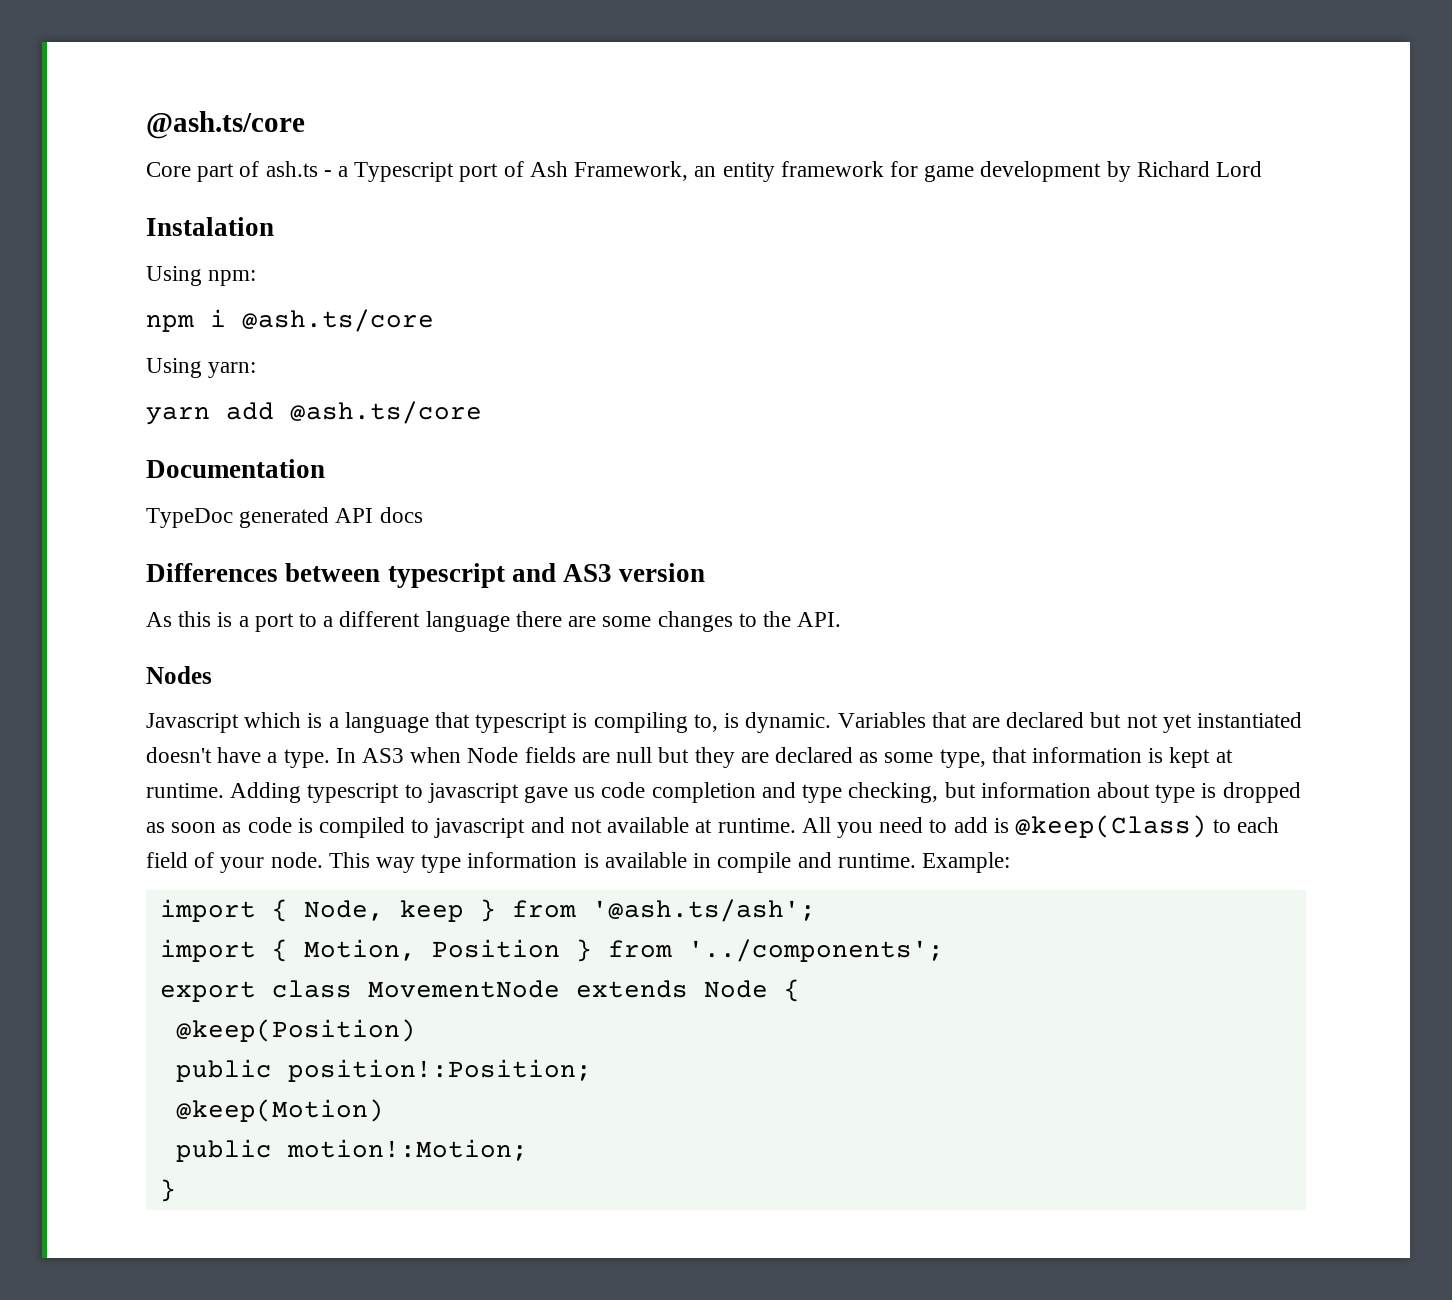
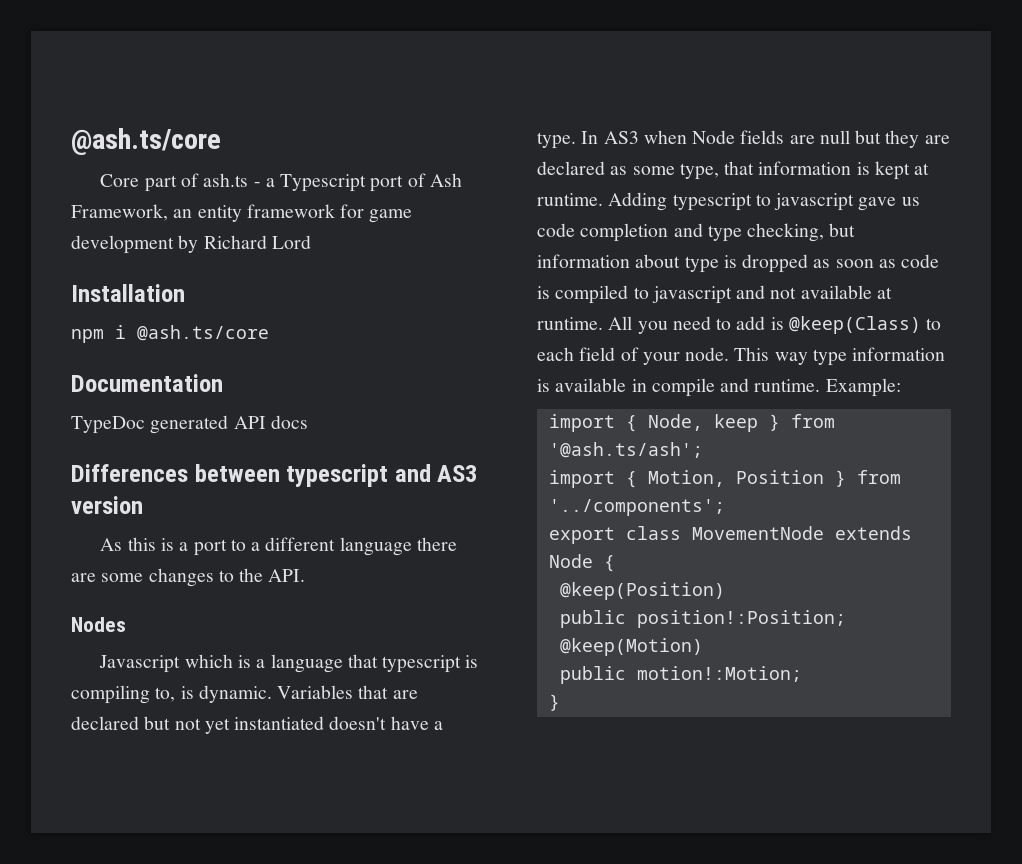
- Instalation
- Using npm:
+ Installation
- Using yarn:
- yarn add @ash.ts/core

